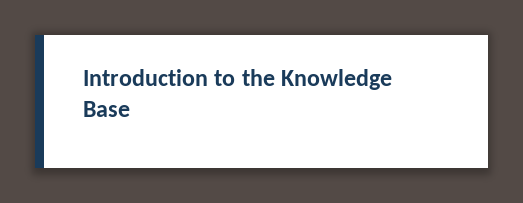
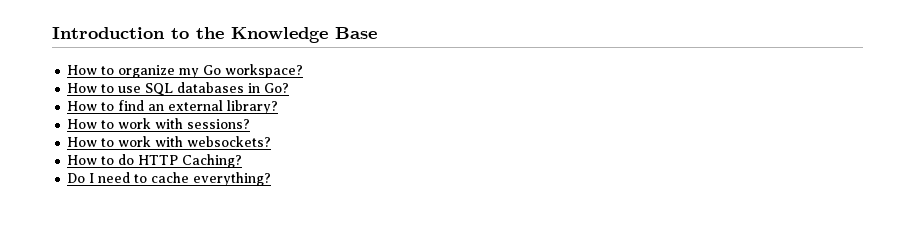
+ How to organize my Go workspace?
+ How to use SQL databases in Go?
+ How to find an external library?
+ How to work with sessions?
+ How to work with websockets?
+ How to do HTTP Caching?
+ Do I need to cache everything?

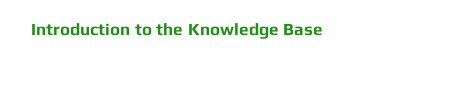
- How to organize my Go workspace?
- How to use SQL databases in Go?
- How to find an external library?
- How to work with sessions?
- How to work with websockets?
- How to do HTTP Caching?
- Do I need to cache everything?

